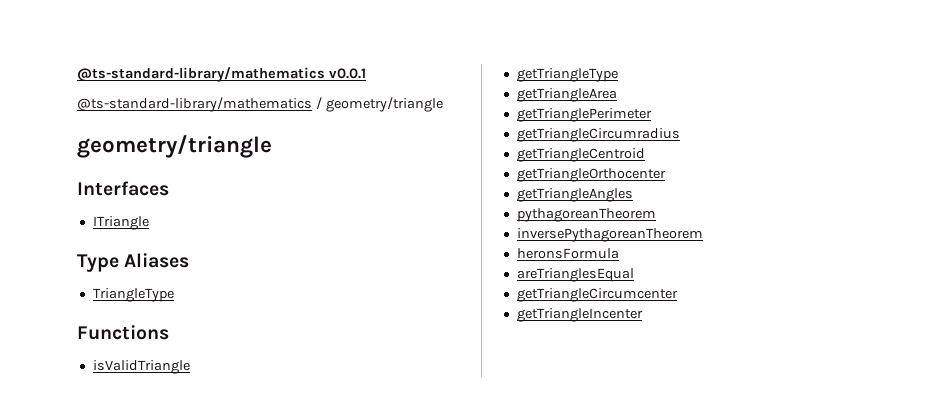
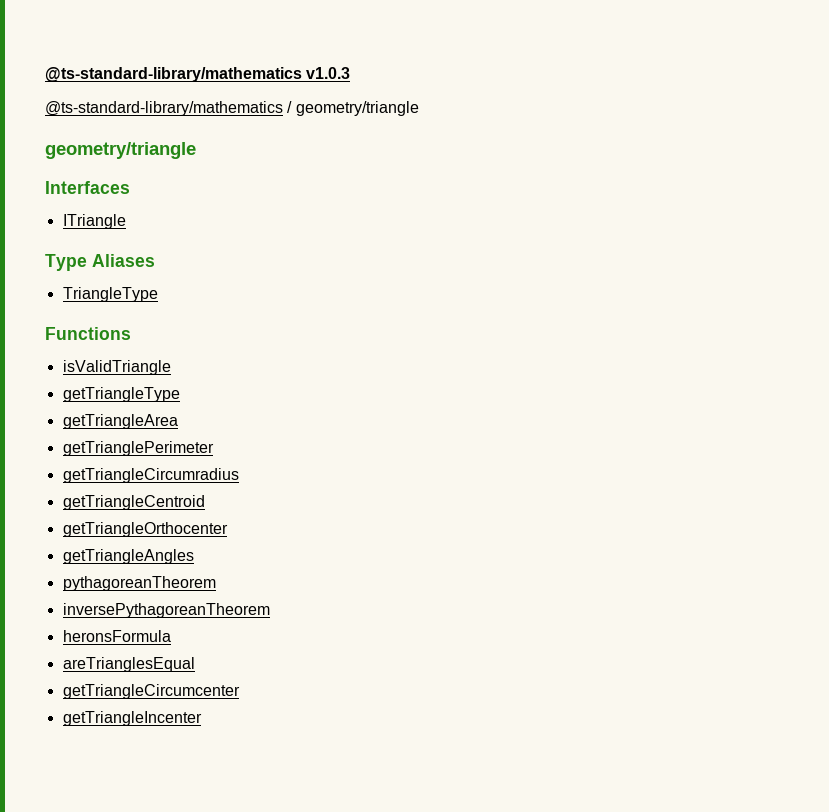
- @ts-standard-library/mathematics v0.0.1
+ @ts-standard-library/mathematics v1.0.3

